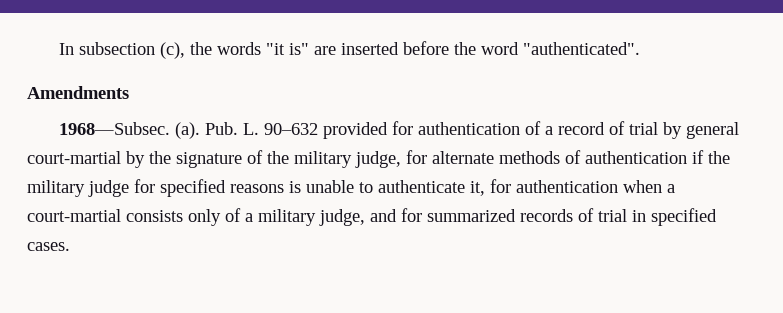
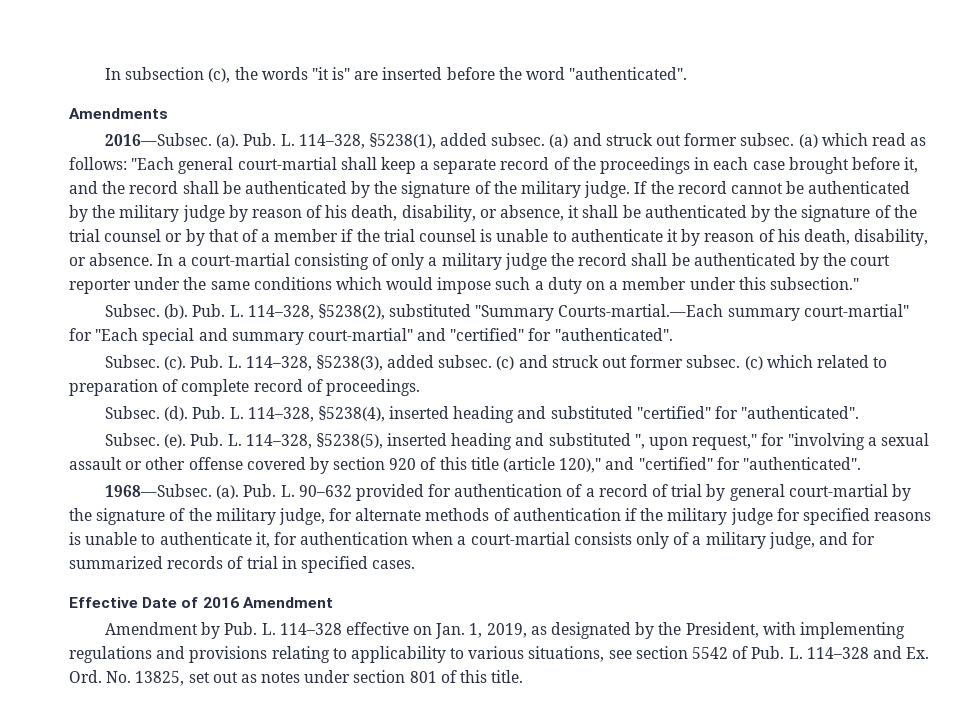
+ 2016—Subsec. (a). Pub. L. 114–328, §5238(1), added subsec. (a) and struck out former subsec. (a) which read as follows: "Each general court-martial shall keep a separate record of the proceedings in each case brought before it, and the record shall be authenticated by the signature of the military judge. If the record cannot be authenticated by the military judge by reason of his death, disability, or absence, it shall be authenticated by the signature of the trial counsel or by that of a member if the trial counsel is unable to authenticate it by reason of his death, disability, or absence. In a court-martial consisting of only a military judge the record shall be authenticated by the court reporter under the same conditions which would impose such a duty on a member under this subsection."
+ Subsec. (b). Pub. L. 114–328, §5238(2), substituted "Summary Courts-martial.—Each summary court-martial" for "Each special and summary court-martial" and "certified" for "authenticated".
+ Subsec. (c). Pub. L. 114–328, §5238(3), added subsec. (c) and struck out former subsec. (c) which related to preparation of complete record of proceedings.
+ Subsec. (d). Pub. L. 114–328, §5238(4), inserted heading and substituted "certified" for "authenticated".
+ Subsec. (e). Pub. L. 114–328, §5238(5), inserted heading and substituted ", upon request," for "involving a sexual assault or other offense covered by section 920 of this title (article 120)," and "certified" for "authenticated".
+ Effective Date of 2016 Amendment
+ Amendment by Pub. L. 114–328 effective on Jan. 1, 2019, as designated by the President, with implementing regulations and provisions relating to applicability to various situations, see section 5542 of Pub. L. 114–328 and Ex. Ord. No. 13825, set out as notes under section 801 of this title.

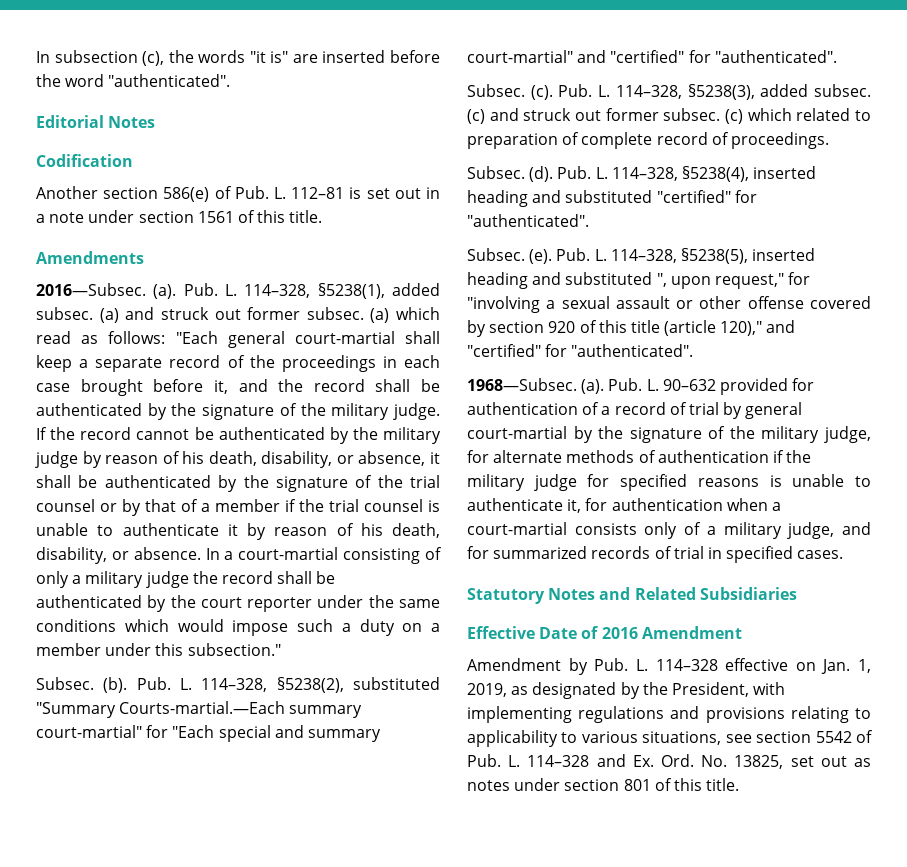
+ Editorial Notes
+ Codification
+ Another section 586(e) of Pub. L. 112–81 is set out in a note under section 1561 of this title.
+ Statutory Notes and Related Subsidiaries

